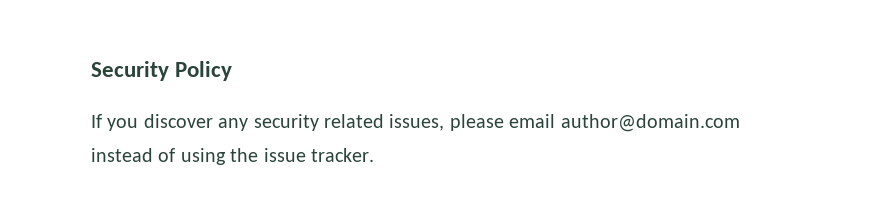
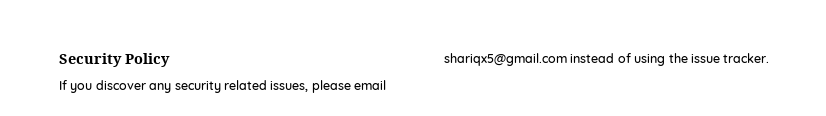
- If you discover any security related issues, please email author@domain.com instead of using the issue tracker.
+ If you discover any security related issues, please email shariqx5@gmail.com instead of using the issue tracker.

